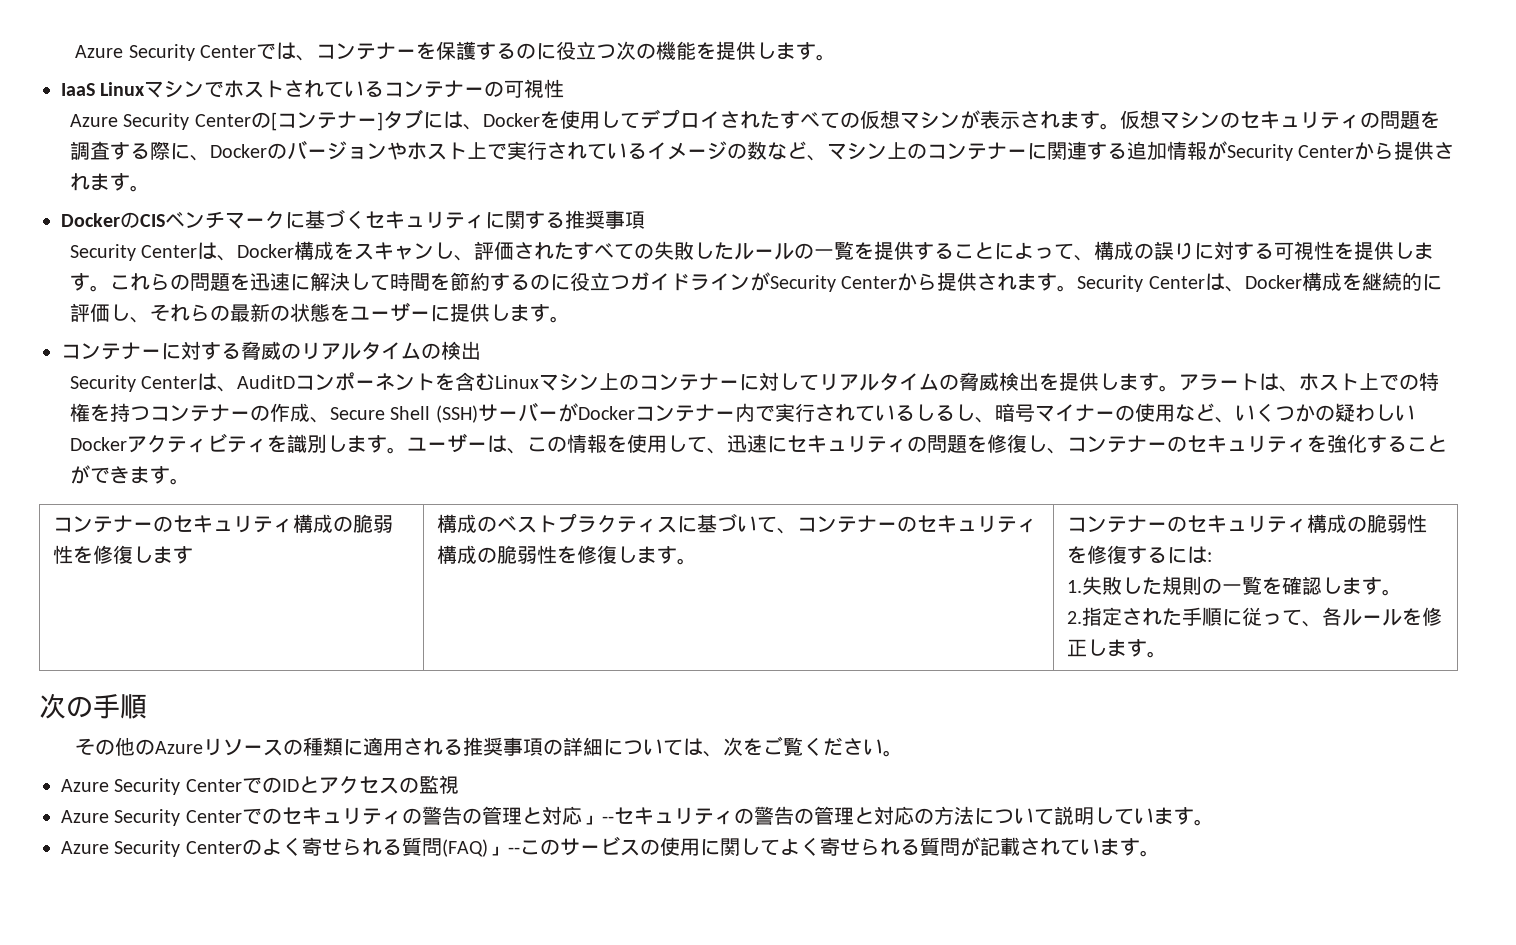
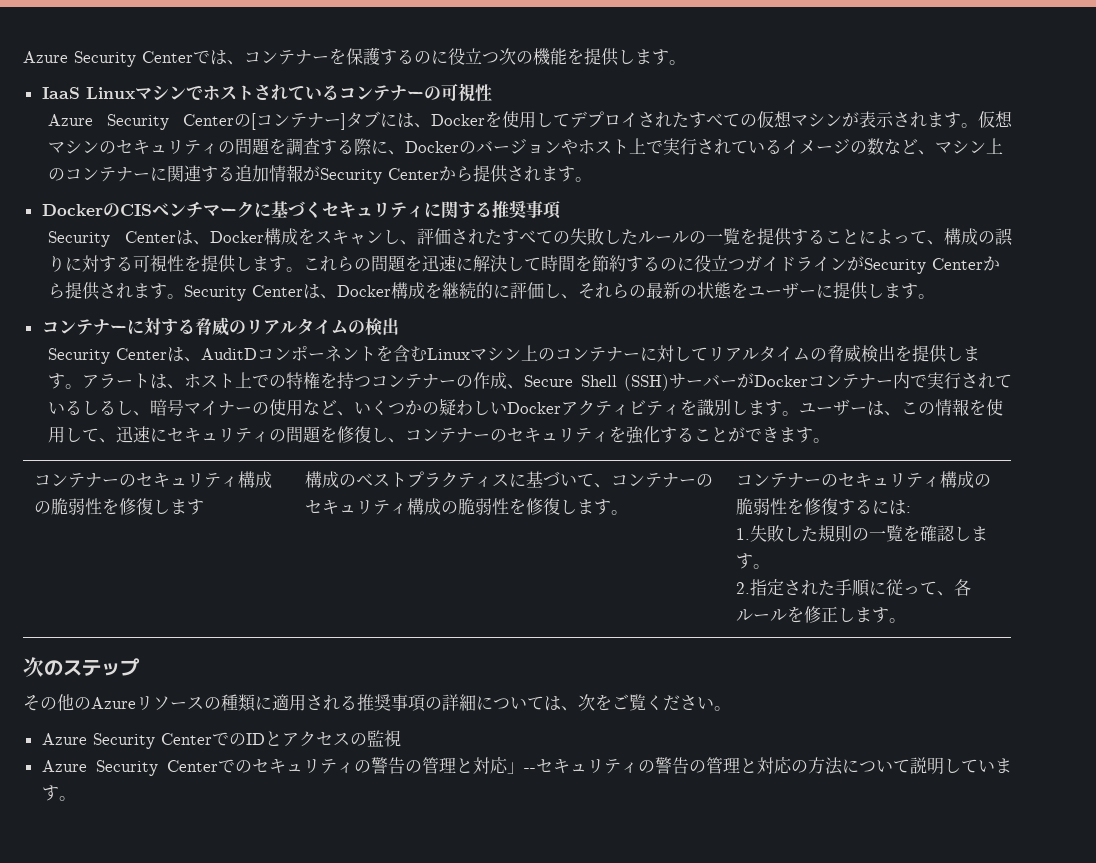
- 次の手順
+ 次のステップ
- Azure Security Centerのよく寄せられる質問(FAQ)」--このサービスの使用に関してよく寄せられる質問が記載されています。

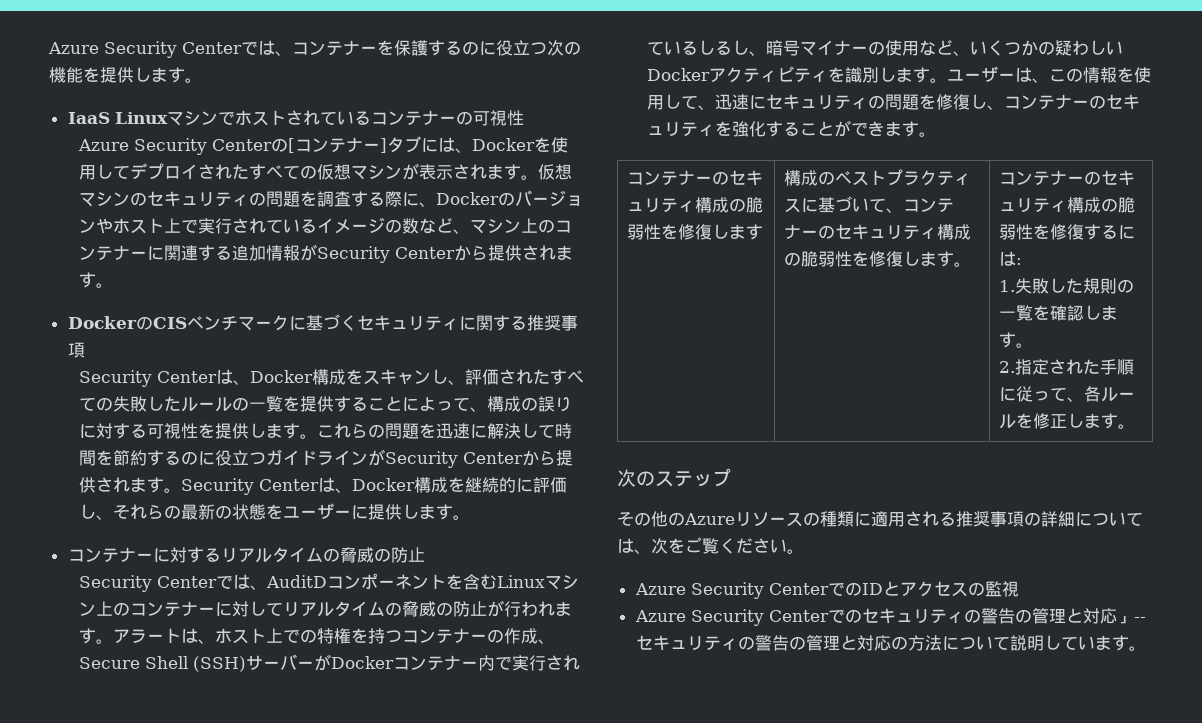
- コンテナーに対する脅威のリアルタイムの検出
- Security Centerは、AuditDコンポーネントを含むLinuxマシン上のコンテナーに対してリアルタイムの脅威検出を提供します。
+ コンテナーに対するリアルタイムの脅威の防止
+ Security Centerでは、AuditDコンポーネントを含むLinuxマシン上のコンテナーに対してリアルタイムの脅威の防止が行われます。

